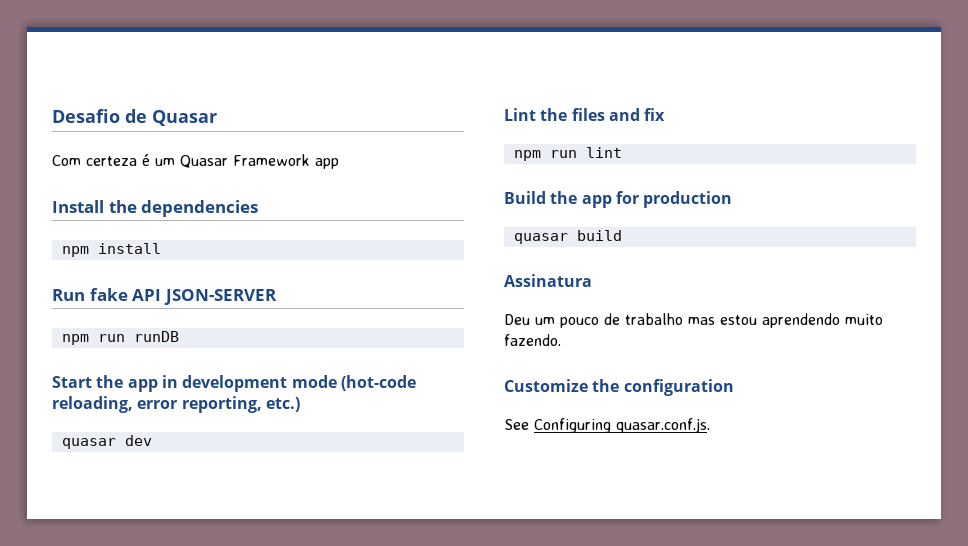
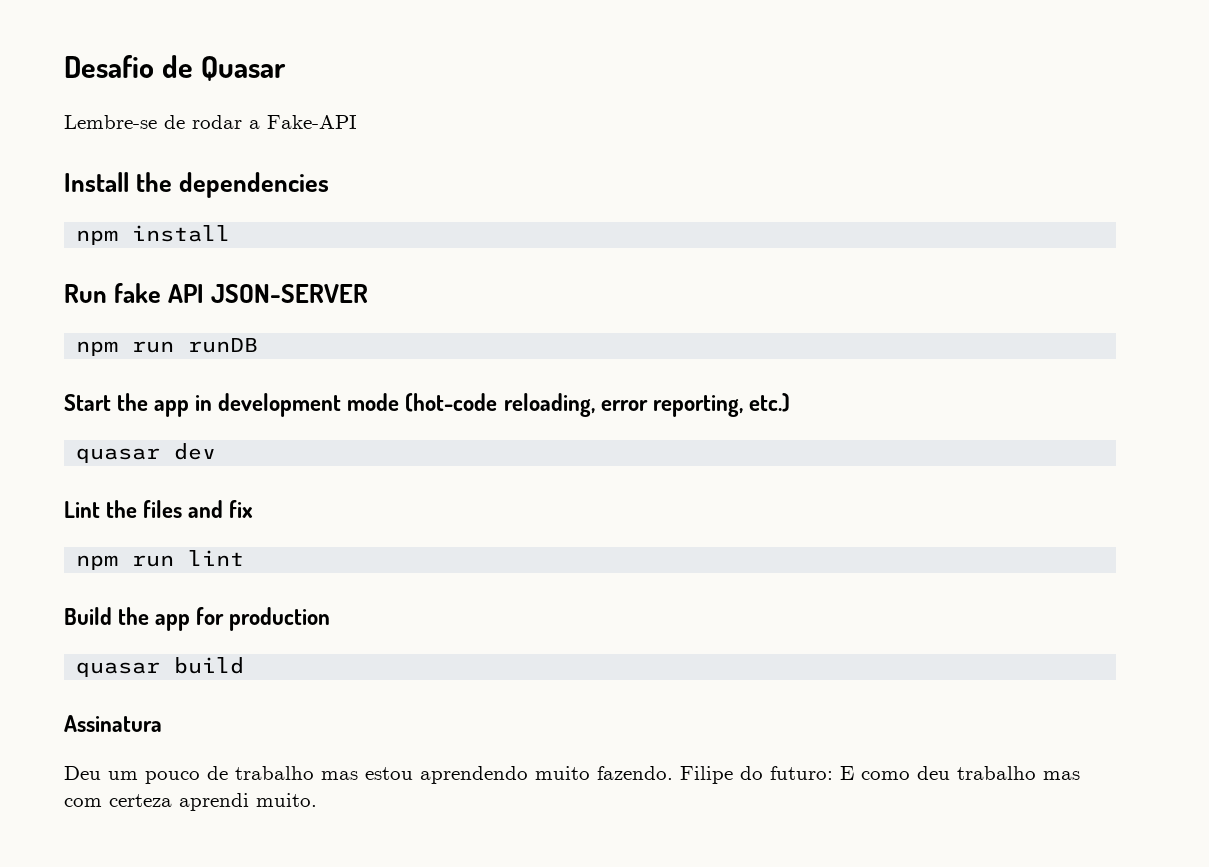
- Com certeza é um Quasar Framework app
+ Lembre-se de rodar a Fake-API
- Deu um pouco de trabalho mas estou aprendendo muito fazendo.
- Customize the configuration
- See Configuring quasar.conf.js.
+ Deu um pouco de trabalho mas estou aprendendo muito fazendo. Filipe do futuro: E como deu trabalho mas com certeza aprendi muito.

